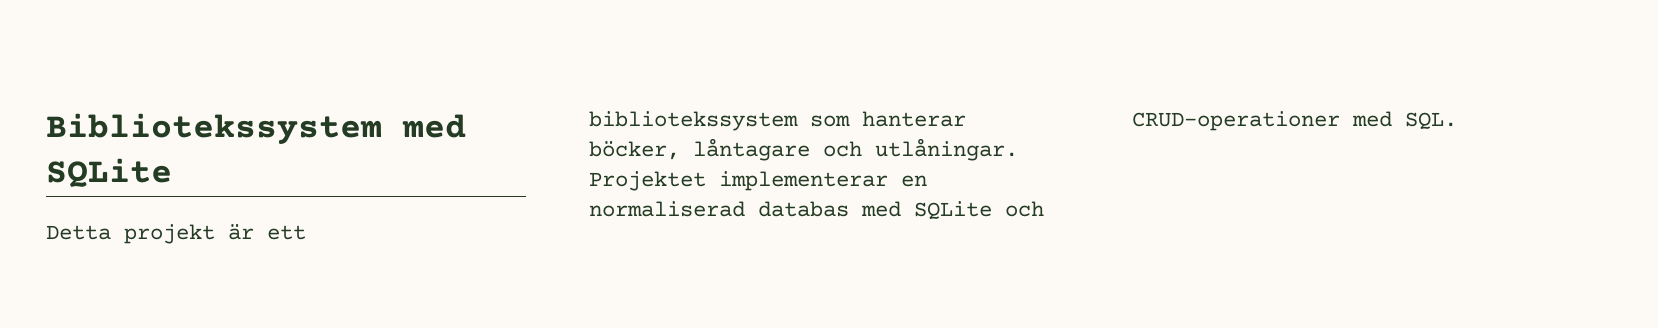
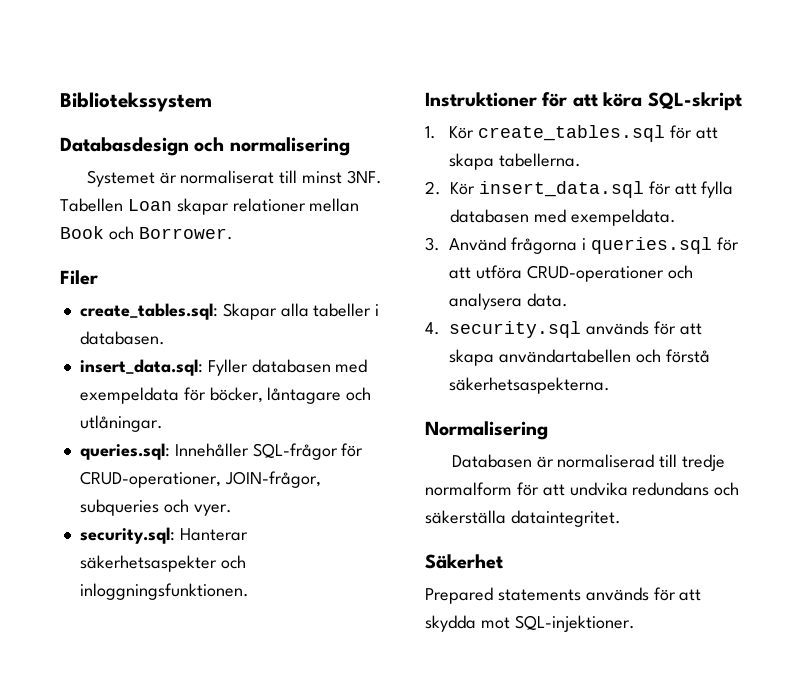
- Bibliotekssystem med SQLite
- Detta projekt är ett bibliotekssystem som hanterar böcker, låntagare och utlåningar. Projektet implementerar en normaliserad databas med SQLite och CRUD-operationer med SQL.
+ Bibliotekssystem
+ Databasdesign och normalisering
+ Systemet är normaliserat till minst 3NF. Tabellen Loan skapar relationer mellan Book och Borrower.
+ Filer
+ create_tables.sql: Skapar alla tabeller i databasen.
+ insert_data.sql: Fyller databasen med exempeldata för böcker, låntagare och utlåningar.
+ queries.sql: Innehåller SQL-frågor för CRUD-operationer, JOIN-frågor, subqueries och vyer.
+ security.sql: Hanterar säkerhetsaspekter och inloggningsfunktionen.
+ Instruktioner för att köra SQL-skript
+ 1. Kör create_tables.sql för att skapa tabellerna.
+ 2. Kör insert_data.sql för att fylla databasen med exempeldata.
+ 3. Använd frågorna i queries.sql för att utföra CRUD-operationer och analysera data.
+ 4. security.sql används för att skapa användartabellen och förstå säkerhetsaspekterna.
+ Normalisering
+ Databasen är normaliserad till tredje normalform för att undvika redundans och säkerställa dataintegritet.
+ Säkerhet
+ Prepared statements används för att skydda mot SQL-injektioner.

